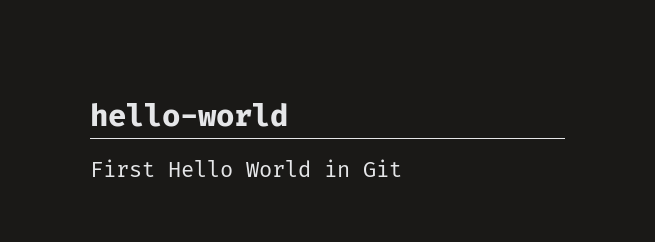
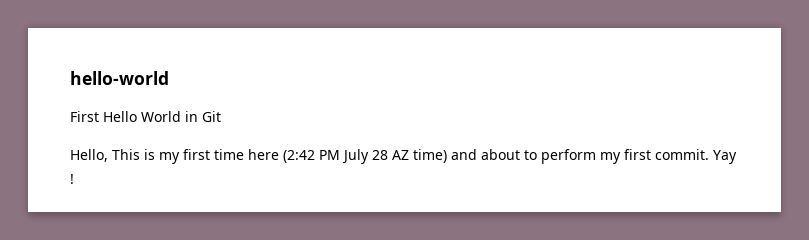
+ Hello, This is my first time here (2:42 PM July 28 AZ time) and about to perform my first commit. Yay !

